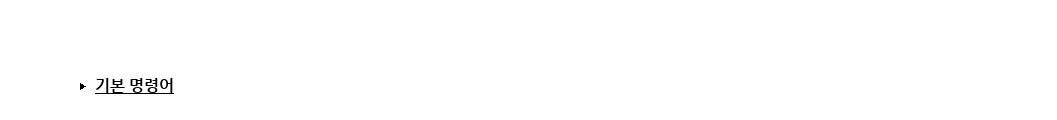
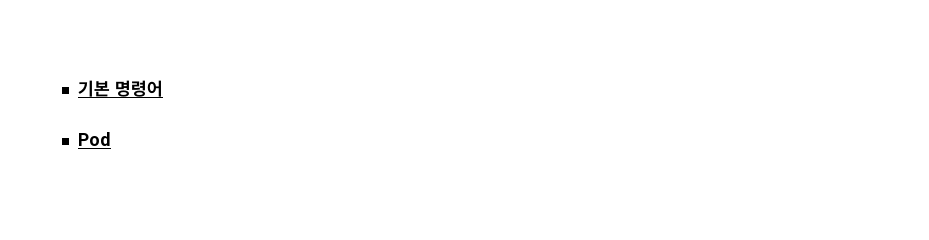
+ Pod

